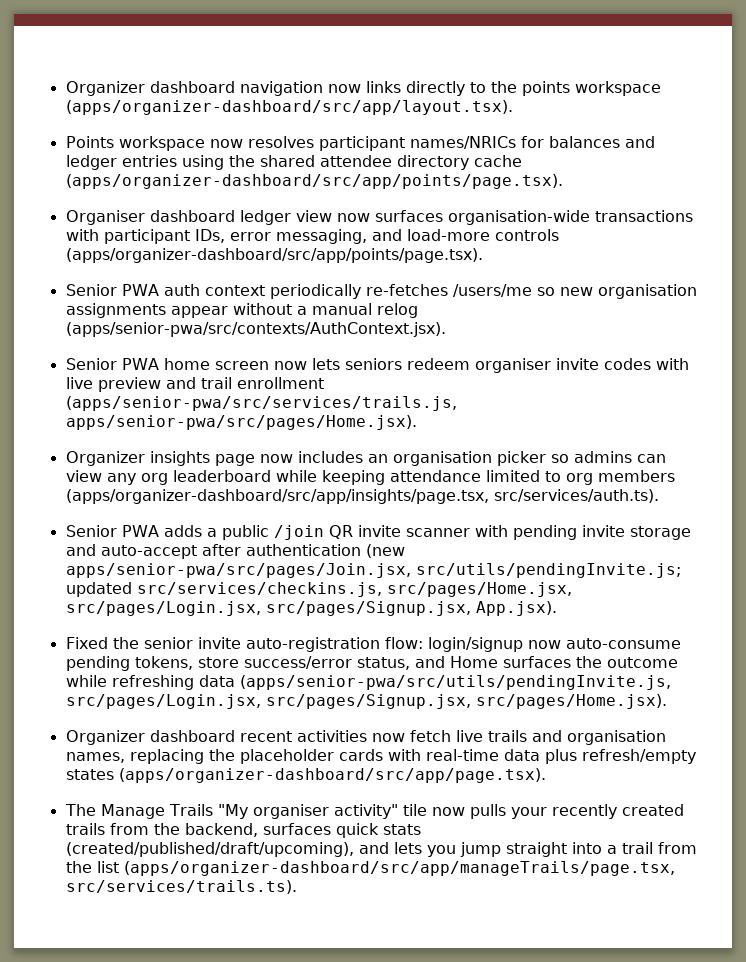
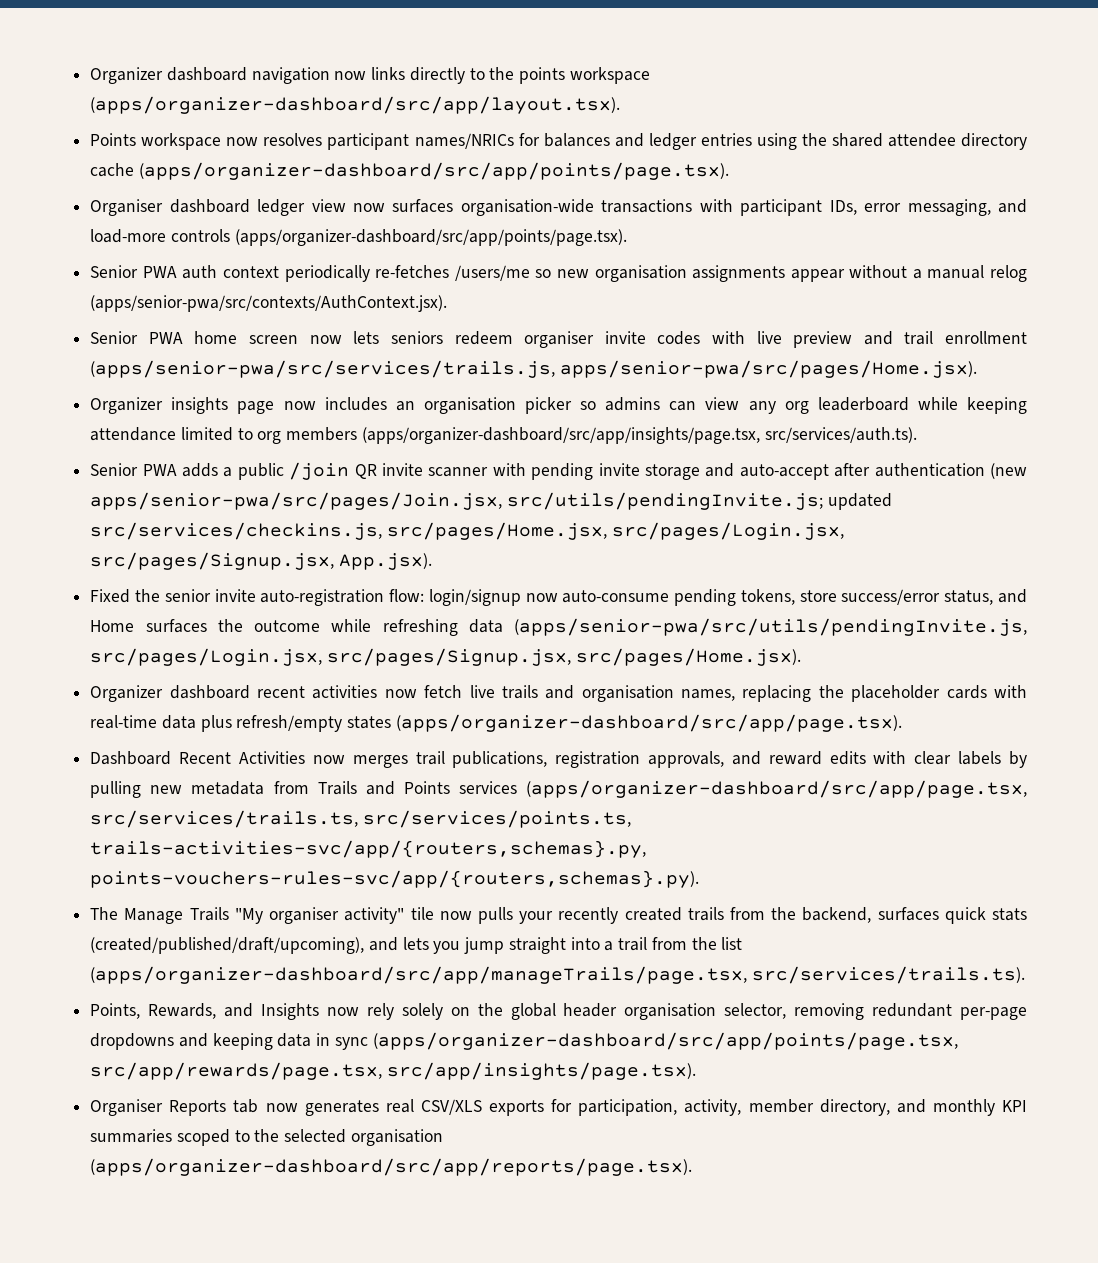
+ Dashboard Recent Activities now merges trail publications, registration approvals, and reward edits with clear labels by pulling new metadata from Trails and Points services (apps/organizer-dashboard/src/app/page.tsx, src/services/trails.ts, src/services/points.ts, trails-activities-svc/app/{routers,schemas}.py, points-vouchers-rules-svc/app/{routers,schemas}.py).
+ Points, Rewards, and Insights now rely solely on the global header organisation selector, removing redundant per-page dropdowns and keeping data in sync (apps/organizer-dashboard/src/app/points/page.tsx, src/app/rewards/page.tsx, src/app/insights/page.tsx).
+ Organiser Reports tab now generates real CSV/XLS exports for participation, activity, member directory, and monthly KPI summaries scoped to the selected organisation (apps/organizer-dashboard/src/app/reports/page.tsx).

